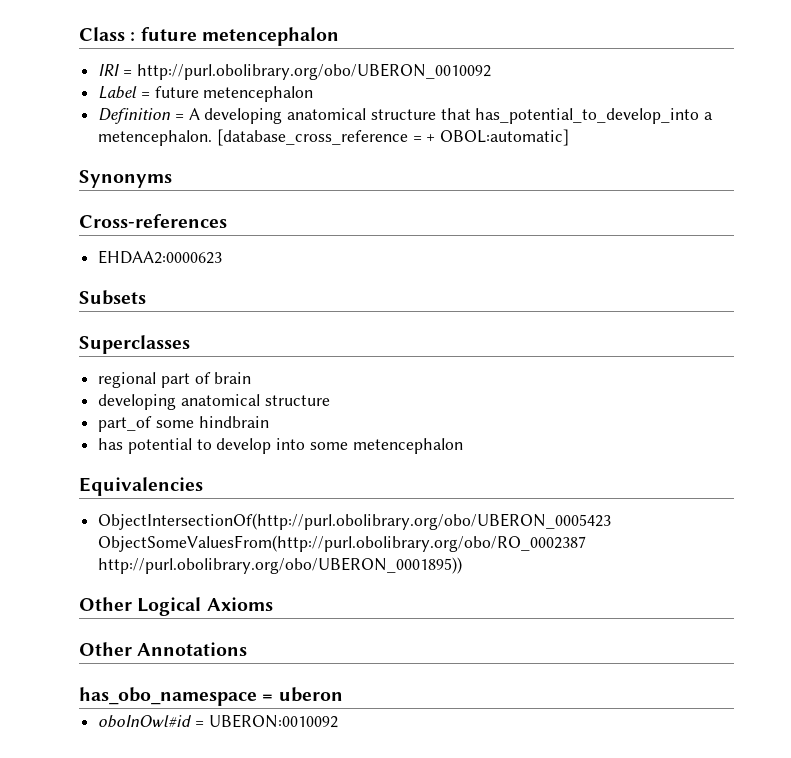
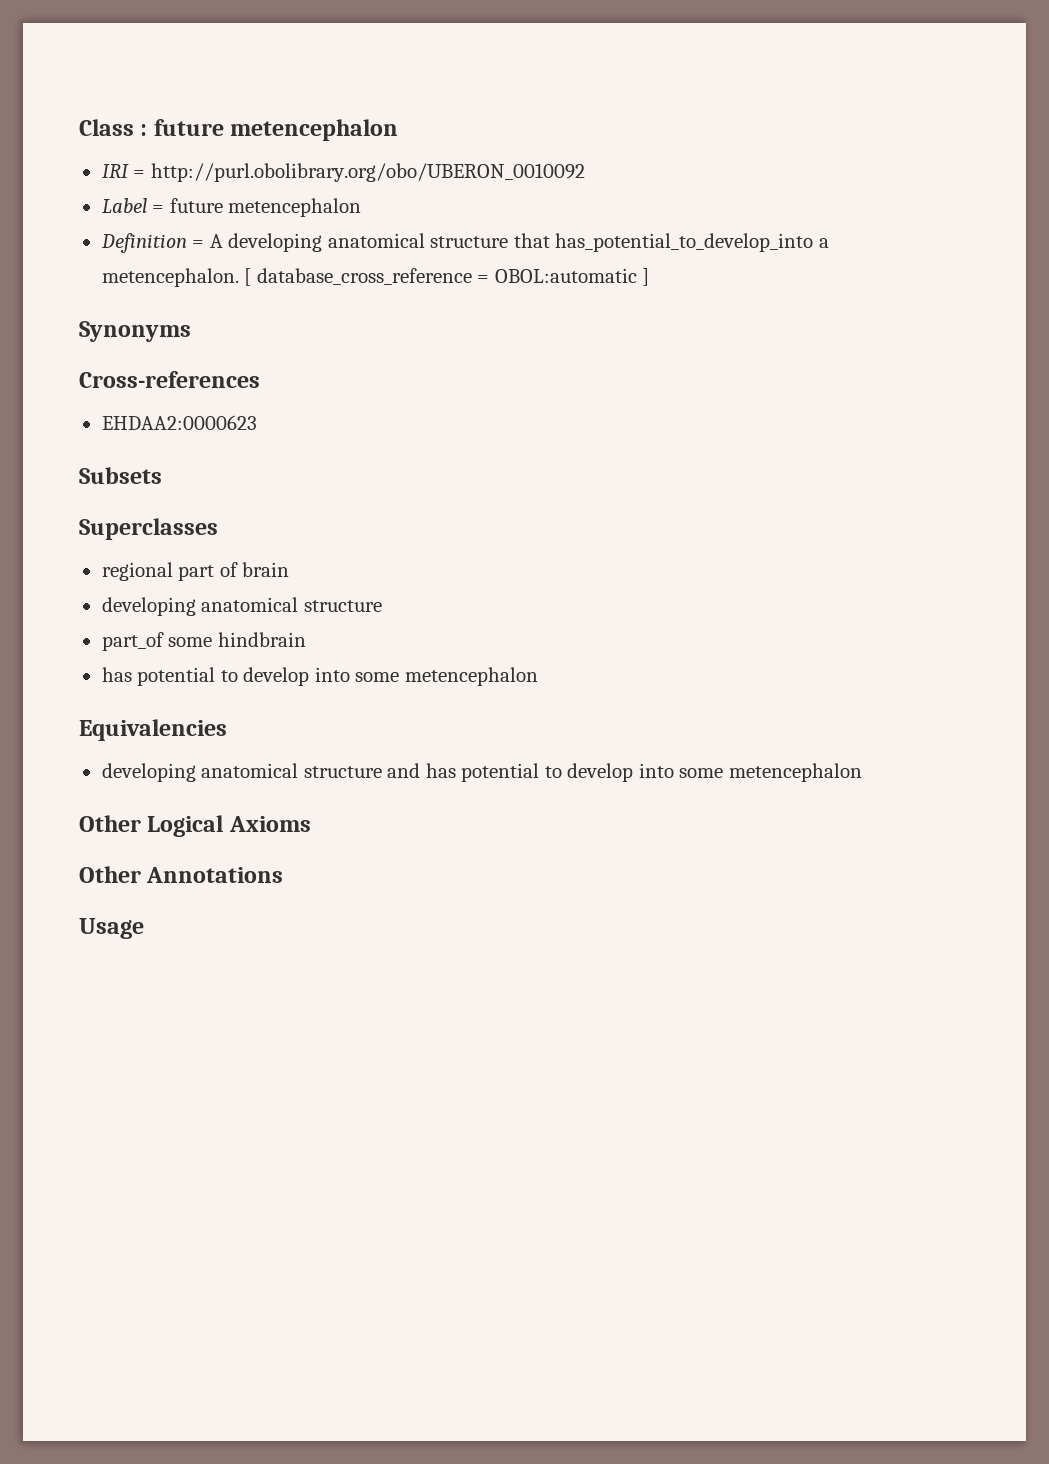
- [database_cross_reference = + OBOL:automatic]
+ [ database_cross_reference = OBOL:automatic ]
- ObjectIntersectionOf(http://purl.obolibrary.org/obo/UBERON_0005423 ObjectSomeValuesFrom(http://purl.obolibrary.org/obo/RO_0002387 http://purl.obolibrary.org/obo/UBERON_0001895))
+ developing anatomical structure and has potential to develop into some metencephalon
- has_obo_namespace = uberon
- oboInOwl#id = UBERON:0010092
+ Usage

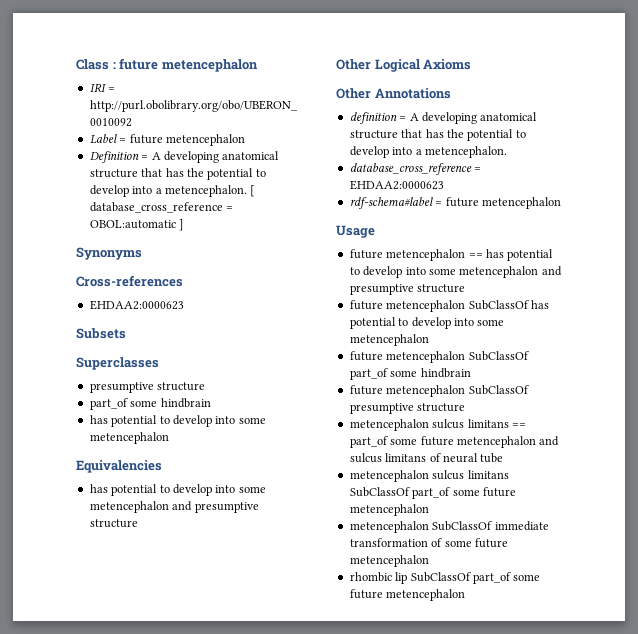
- Definition = A developing anatomical structure that has_potential_to_develop_into a metencephalon.
+ Definition = A developing anatomical structure that has the potential to develop into a metencephalon.
  Superclasses
- regional part of brain
- developing anatomical structure
+ presumptive structure
  Equivalencies
- developing anatomical structure and has potential to develop into some metencephalon
+ has potential to develop into some metencephalon and presumptive structure
  Other Logical Axioms
  Other Annotations
+ definition = A developing anatomical structure that has the potential to develop into a metencephalon.
+ database_cross_reference = EHDAA2:0000623
+ rdf-schema#label = future metencephalon
  Usage
+ future metencephalon == has potential to develop into some metencephalon and presumptive structure
+ future metencephalon SubClassOf has potential to develop into some metencephalon
+ future metencephalon SubClassOf part_of some hindbrain
+ future metencephalon SubClassOf presumptive structure
+ metencephalon sulcus limitans == part_of some future metencephalon and sulcus limitans of neural tube
+ metencephalon sulcus limitans SubClassOf part_of some future metencephalon
+ metencephalon SubClassOf immediate transformation of some future metencephalon
+ rhombic lip SubClassOf part_of some future metencephalon

